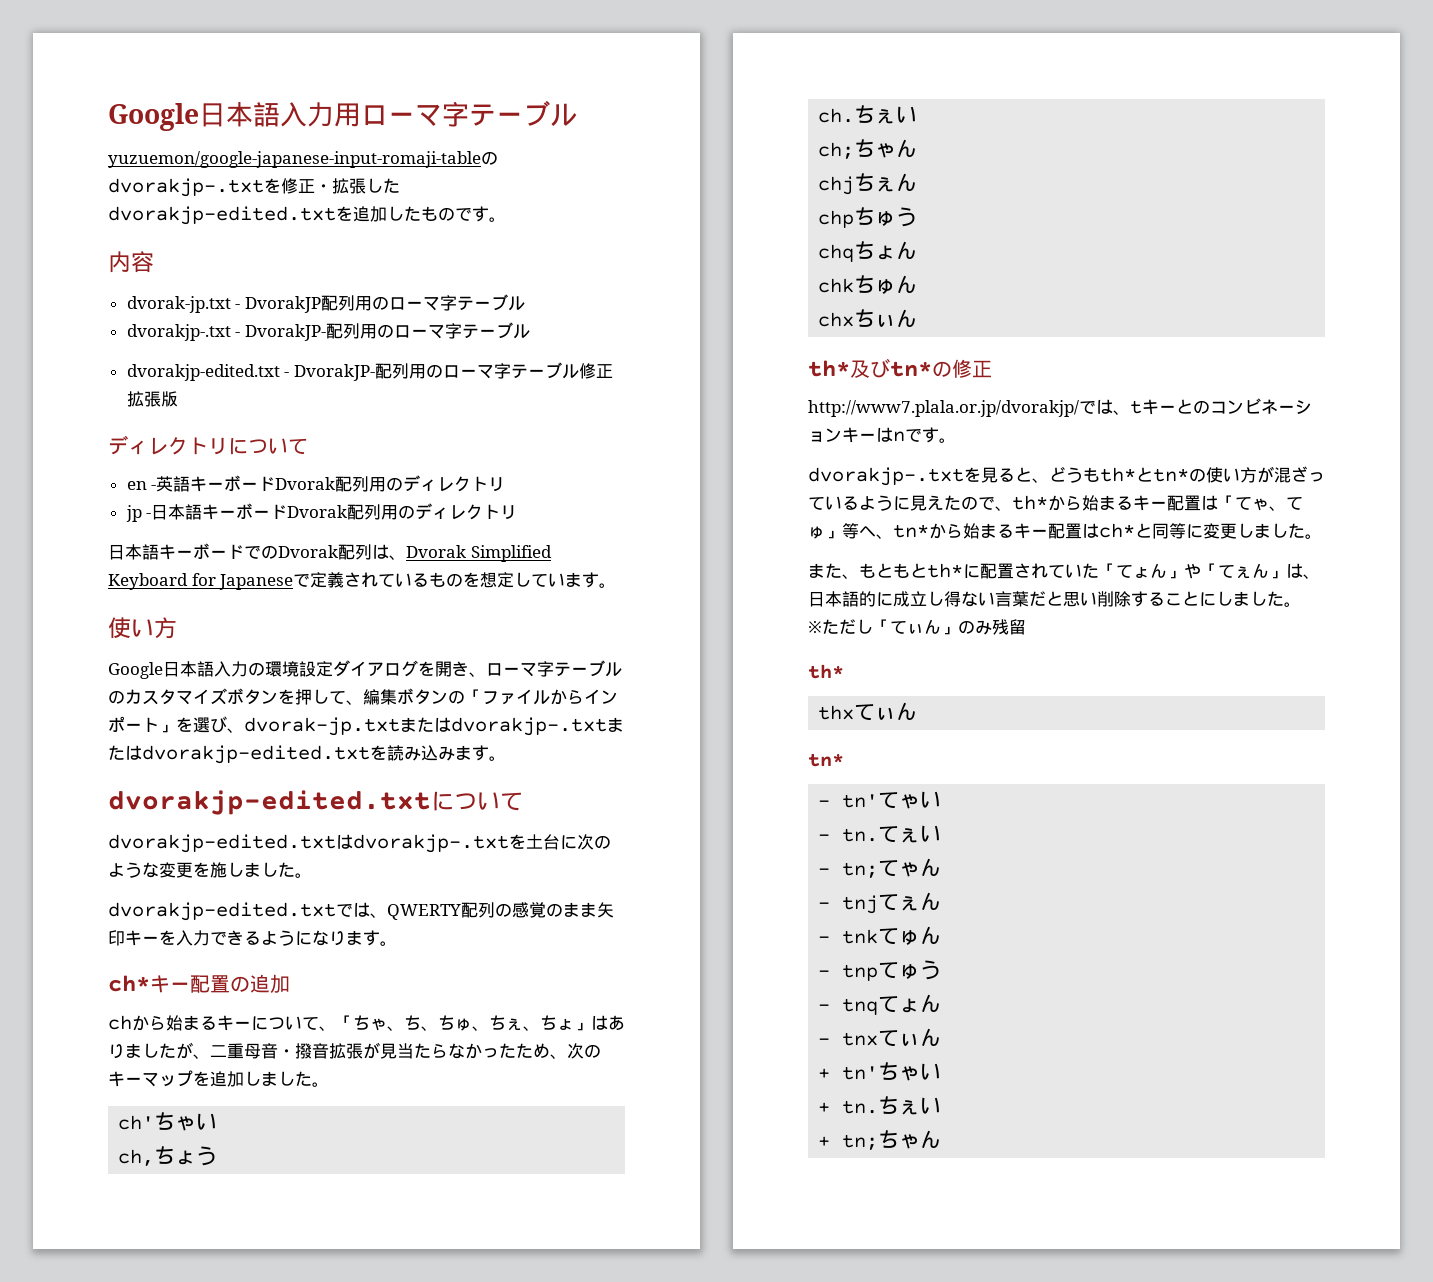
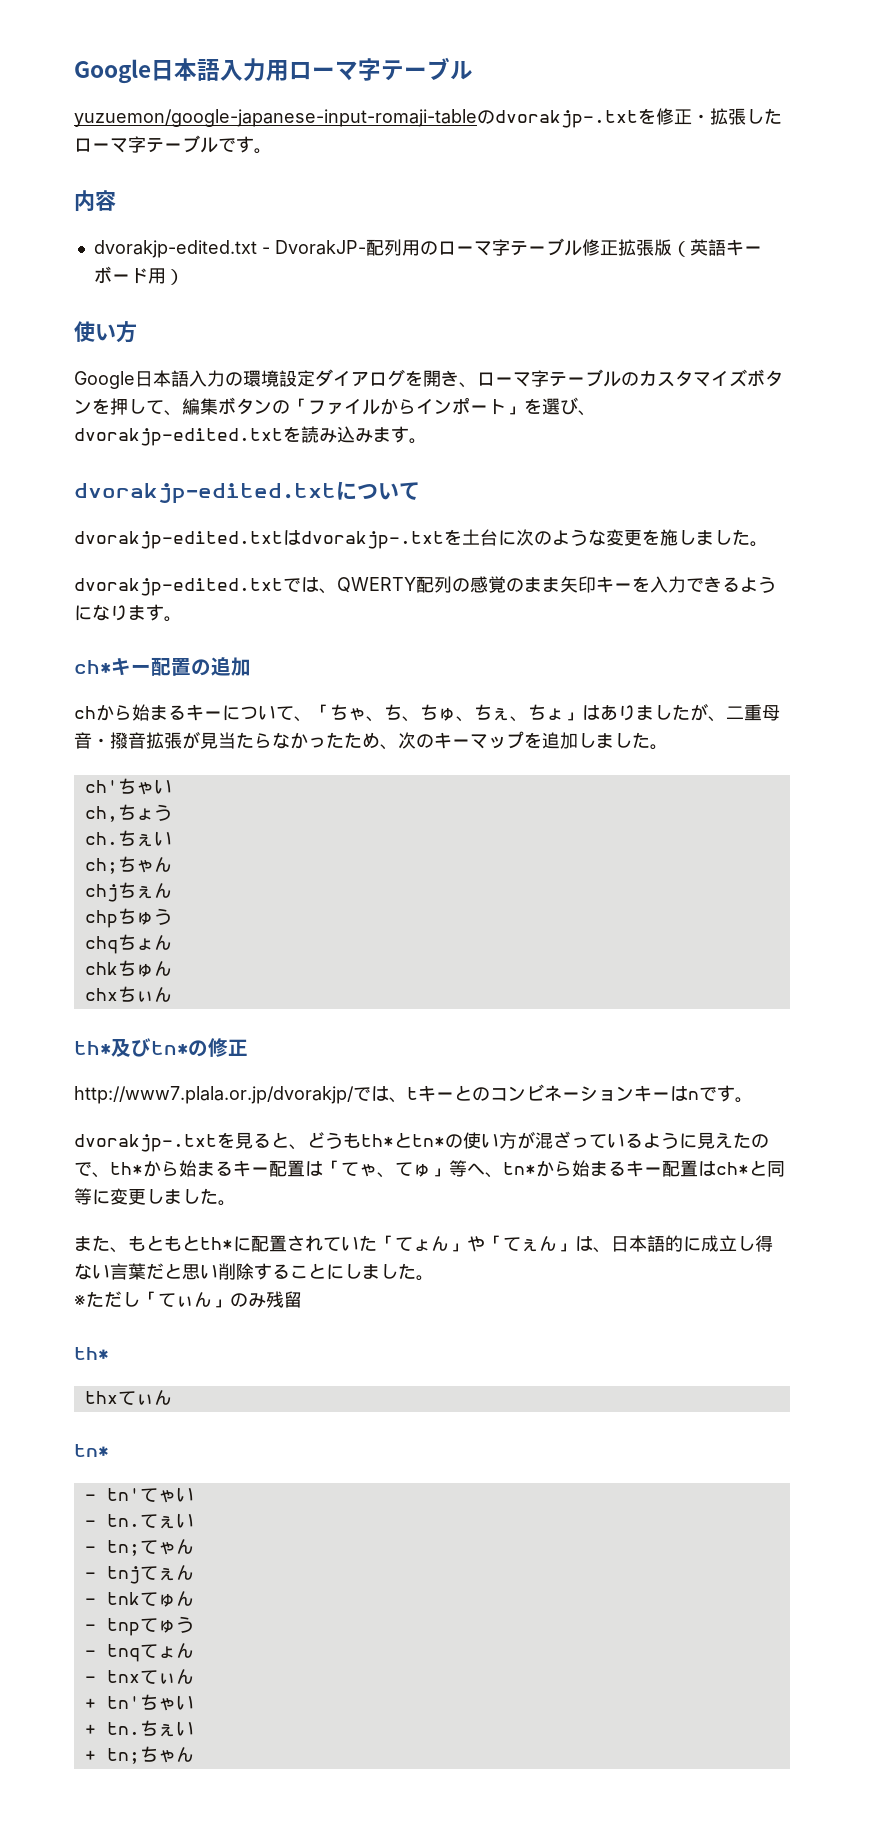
- yuzuemon/google-japanese-input-romaji-tableのdvorakjp-.txtを修正・拡張したdvorakjp-edited.txtを追加したものです。
+ yuzuemon/google-japanese-input-romaji-tableのdvorakjp-.txtを修正・拡張したローマ字テーブルです。
  内容
- dvorak-jp.txt - DvorakJP配列用のローマ字テーブル
- dvorakjp-.txt - DvorakJP-配列用のローマ字テーブル
- dvorakjp-edited.txt - DvorakJP-配列用のローマ字テーブル修正拡張版
- ディレクトリについて
- en -英語キーボードDvorak配列用のディレクトリ
- jp -日本語キーボードDvorak配列用のディレクトリ
- 日本語キーボードでのDvorak配列は、Dvorak Simplified Keyboard for Japaneseで定義されているものを想定しています。
+ dvorakjp-edited.txt - DvorakJP-配列用のローマ字テーブル修正拡張版（英語キーボード用）
- Google日本語入力の環境設定ダイアログを開き、ローマ字テーブルのカスタマイズボタンを押して、編集ボタンの「ファイルからインポート」を選び、dvorak-jp.txtまたはdvorakjp-.txtまたはdvorakjp-edited.txtを読み込みます。
+ Google日本語入力の環境設定ダイアログを開き、ローマ字テーブルのカスタマイズボタンを押して、編集ボタンの「ファイルからインポート」を選び、dvorakjp-edited.txtを読み込みます。

